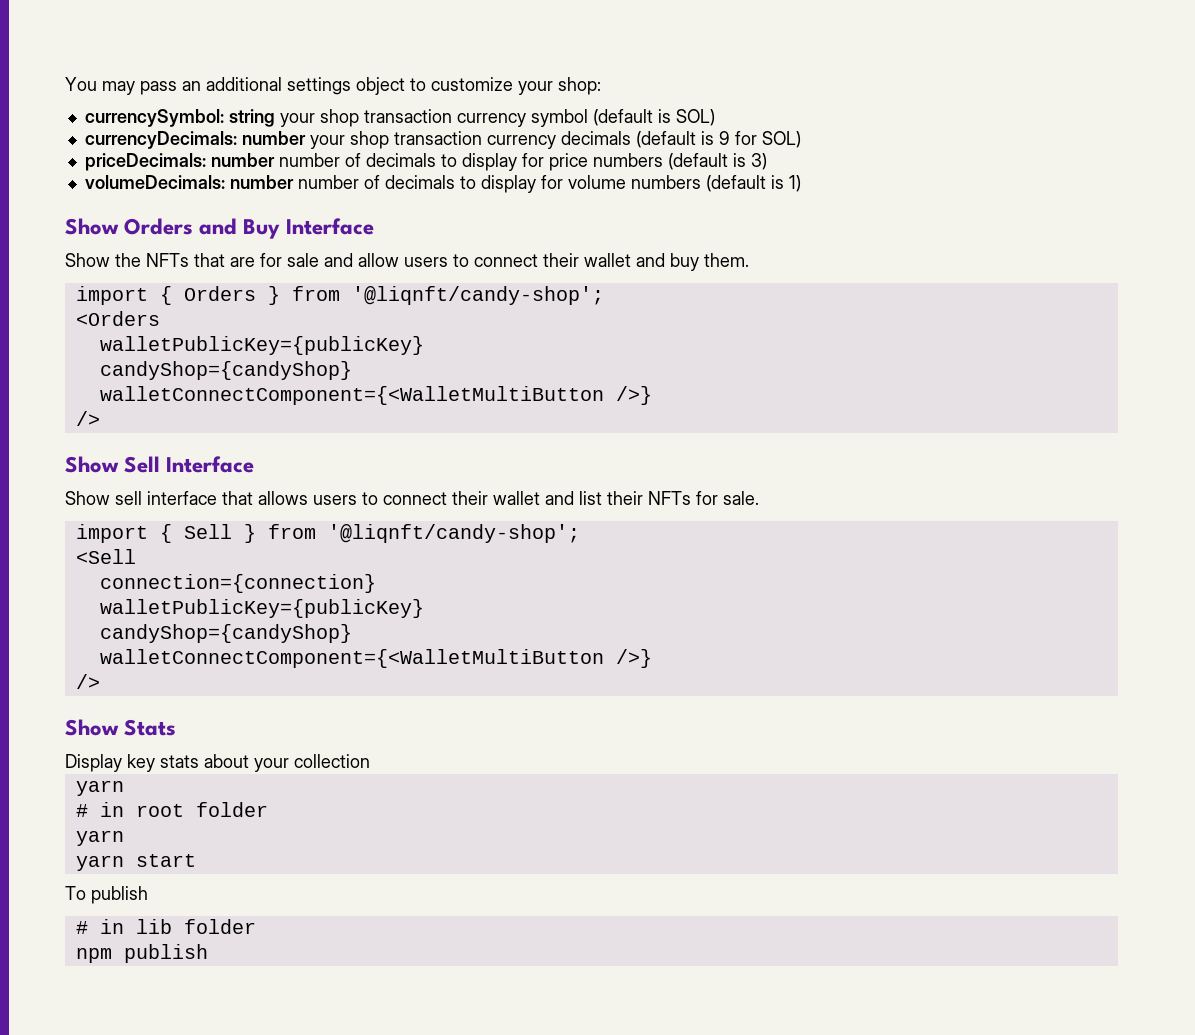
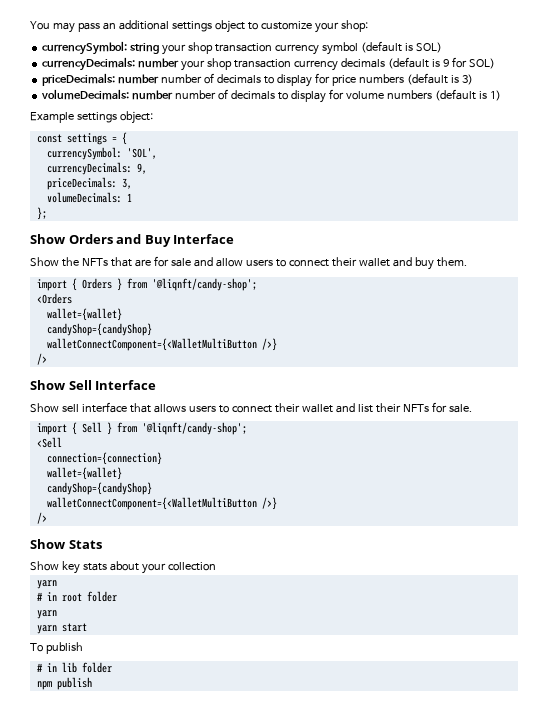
+ Example settings object:
+ const settings = {
+ currencySymbol: 'SOL',
+ currencyDecimals: 9,
+ priceDecimals: 3,
+ volumeDecimals: 1
+ };
  <Orders
- walletPublicKey={publicKey}
+ wallet={wallet}
  connection={connection}
- walletPublicKey={publicKey}
+ wallet={wallet}
- Display key stats about your collection
+ Show key stats about your collection

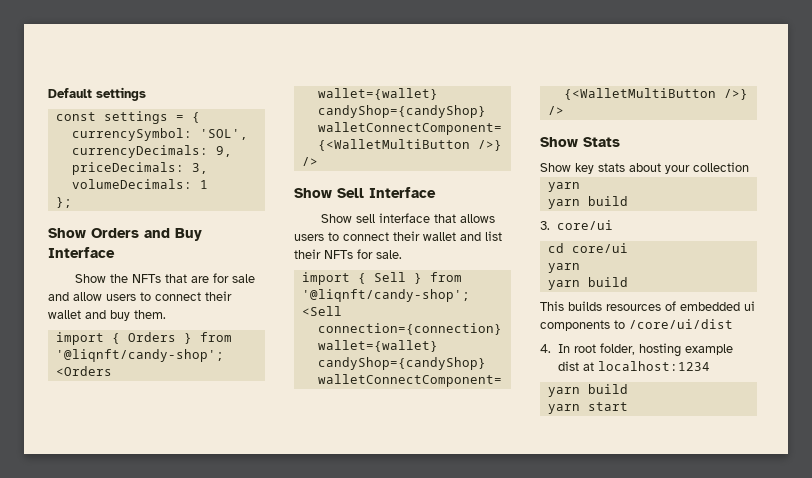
- You may pass an additional settings object to customize your shop:
- currencySymbol: string your shop transaction currency symbol (default is SOL)
- currencyDecimals: number your shop transaction currency decimals (default is 9 for SOL)
- priceDecimals: number number of decimals to display for price numbers (default is 3)
- volumeDecimals: number number of decimals to display for volume numbers (default is 1)
- Example settings object:
+ Default settings
  Show key stats about your collection
  yarn
- # in root folder
+ yarn build
+ 3. core/ui
+ cd core/ui
  yarn
+ yarn build
+ This builds resources of embedded ui components to /core/ui/dist
+ 4. In root folder, hosting example dist at localhost:1234
+ yarn build
  yarn start
- To publish
- # in lib folder
- npm publish

